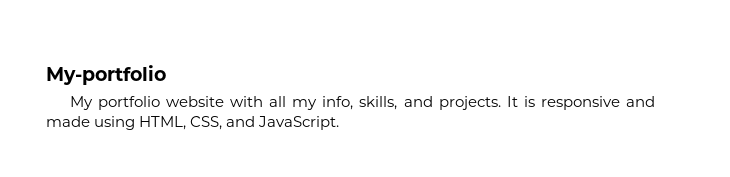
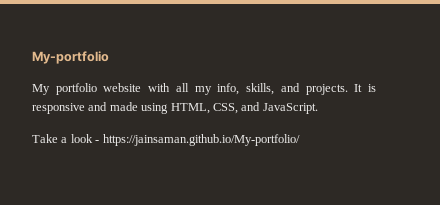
+ Take a look - https://jainsaman.github.io/My-portfolio/

